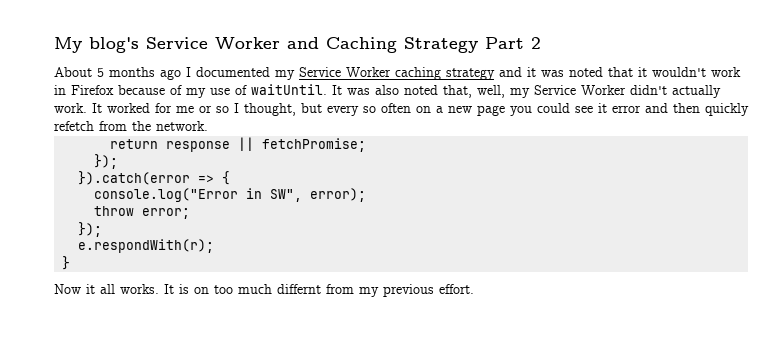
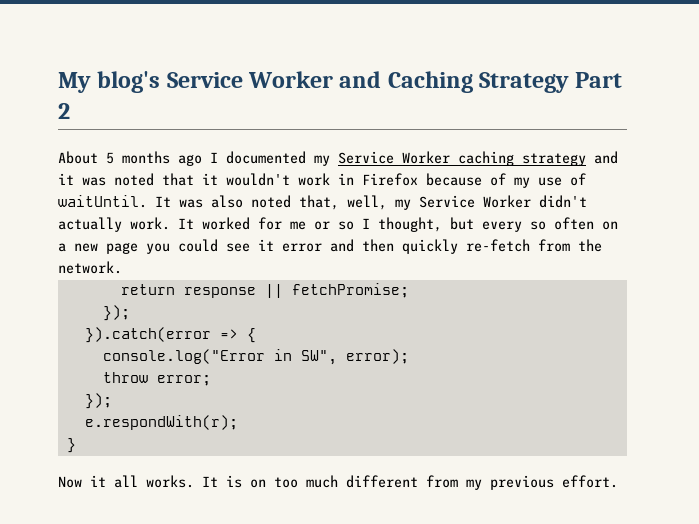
- It worked for me or so I thought, but every so often on a new page you could see it error and then quickly refetch from the network.
+ It worked for me or so I thought, but every so often on a new page you could see it error and then quickly re-fetch from the network.
- It is on too much differnt from my previous effort.
+ It is on too much different from my previous effort.

